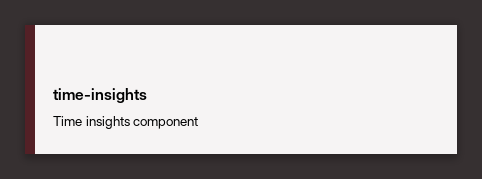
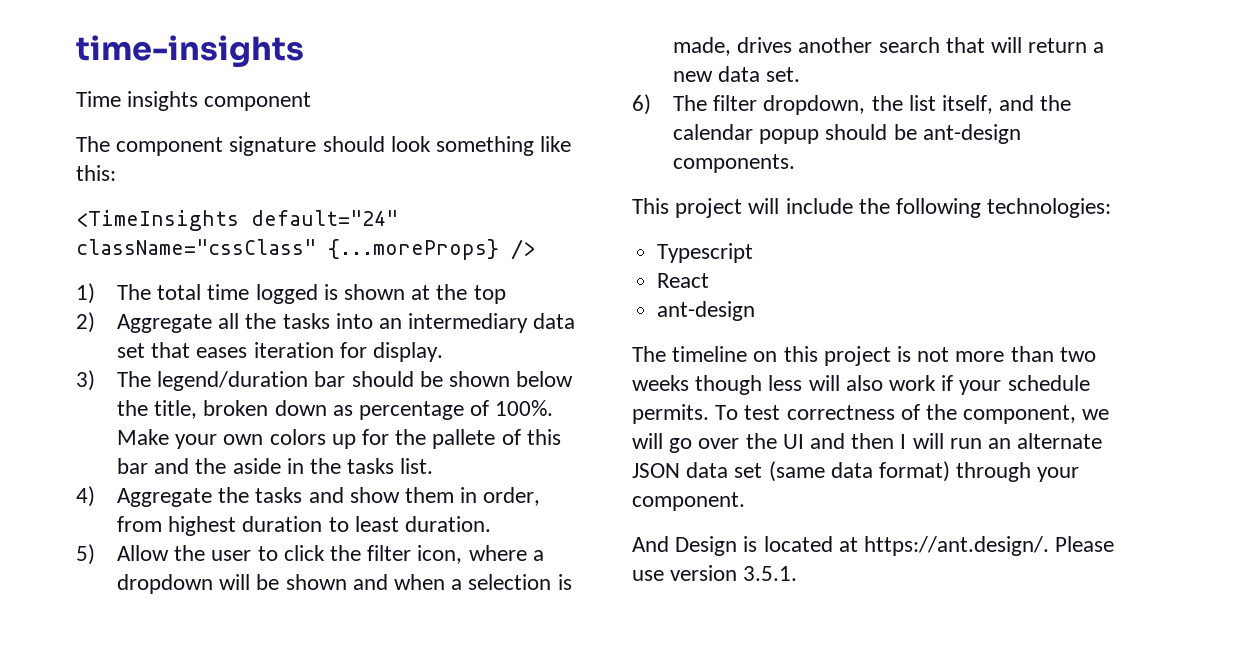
+ The component signature should look something like this:
+ <TimeInsights default="24" className="cssClass" {...moreProps} />
+ 1) The total time logged is shown at the top
+ 2) Aggregate all the tasks into an intermediary data set that eases iteration for display.
+ 3) The legend/duration bar should be shown below the title, broken down as percentage of 100%. Make your own colors up for the pallete of this bar and the aside in the tasks list.
+ 4) Aggregate the tasks and show them in order, from highest duration to least duration.
+ 5) Allow the user to click the filter icon, where a dropdown will be shown and when a selection is made, drives another search that will return a new data set.
+ 6) The filter dropdown, the list itself, and the calendar popup should be ant-design components.
+ This project will include the following technologies:
+ Typescript
+ React
+ ant-design
+ The timeline on this project is not more than two weeks though less will also work if your schedule permits. To test correctness of the component, we will go over the UI and then I will run an alternate JSON data set (same data format) through your component.
+ And Design is located at https://ant.design/. Please use version 3.5.1.

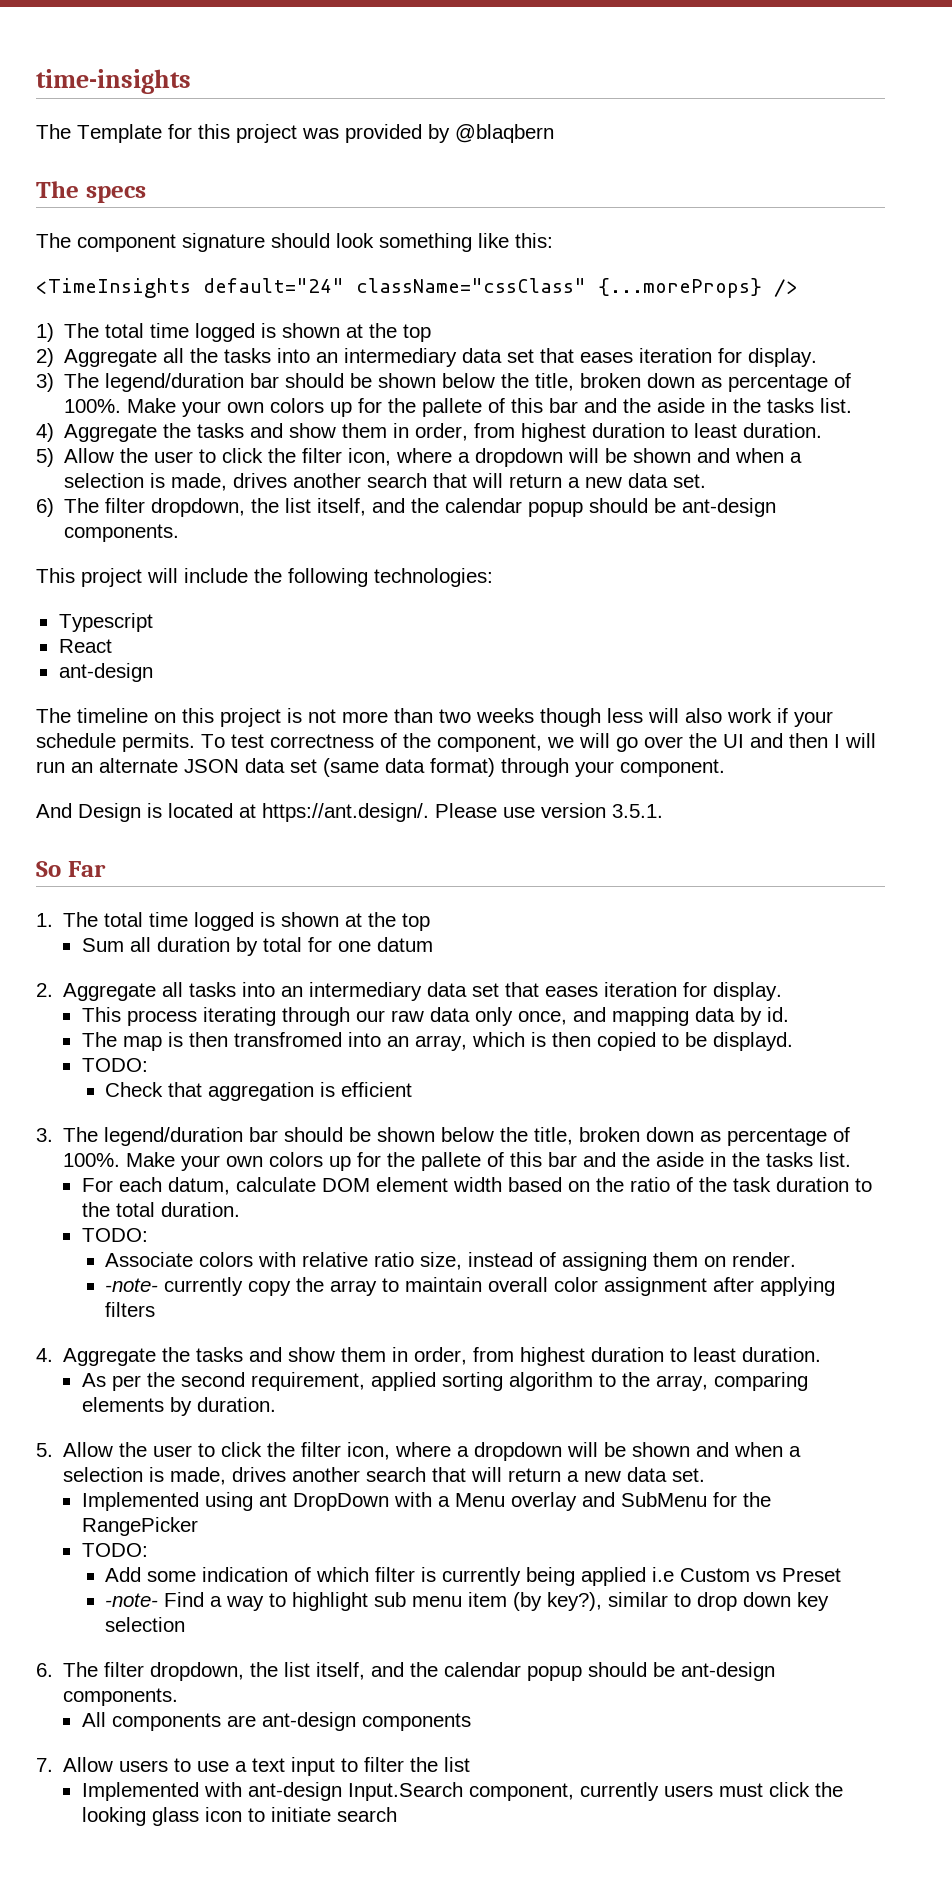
- Time insights component
+ The Template for this project was provided by @blaqbern
+ The specs
+ So Far
+ 1. The total time logged is shown at the top
+ Sum all duration by total for one datum
+ 2. Aggregate all tasks into an intermediary data set that eases iteration for display.
+ This process iterating through our raw data only once, and mapping data by id.
+ The map is then transfromed into an array, which is then copied to be displayd.
+ TODO:
+ Check that aggregation is efficient
+ 3. The legend/duration bar should be shown below the title, broken down as percentage of 100%. Make your own colors up for the pallete of this bar and the aside in the tasks list.
+ For each datum, calculate DOM element width based on the ratio of the task duration to the total duration.
+ TODO:
+ Associate colors with relative ratio size, instead of assigning them on render.
+ -note- currently copy the array to maintain overall color assignment after applying filters
+ 4. Aggregate the tasks and show them in order, from highest duration to least duration.
+ As per the second requirement, applied sorting algorithm to the array, comparing elements by duration.
+ 5. Allow the user to click the filter icon, where a dropdown will be shown and when a selection is made, drives another search that will return a new data set.
+ Implemented using ant DropDown with a Menu overlay and SubMenu for the RangePicker
+ TODO:
+ Add some indication of which filter is currently being applied i.e Custom vs Preset
+ -note- Find a way to highlight sub menu item (by key?), similar to drop down key selection
+ 6. The filter dropdown, the list itself, and the calendar popup should be ant-design components.
+ All components are ant-design components
+ 7. Allow users to use a text input to filter the list
+ Implemented with ant-design Input.Search component, currently users must click the looking glass icon to initiate search

